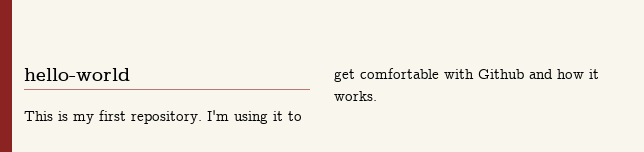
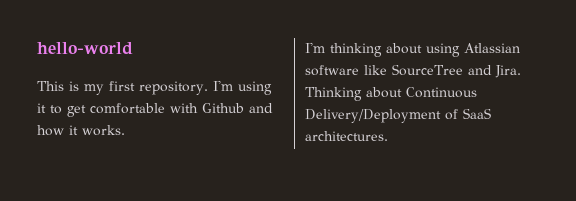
+ I'm thinking about using Atlassian software like SourceTree and Jira. Thinking about Continuous Delivery/Deployment of SaaS architectures.

